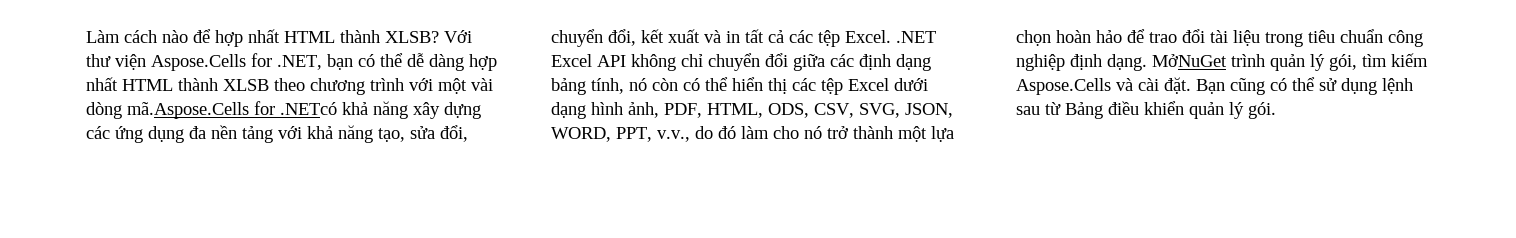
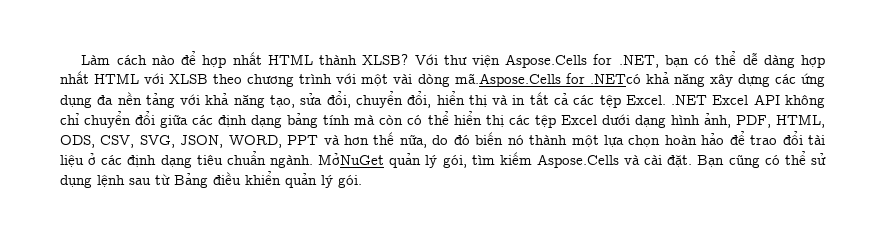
- Với thư viện Aspose.Cells for .NET, bạn có thể dễ dàng hợp nhất HTML thành XLSB theo chương trình với một vài dòng mã.Aspose.Cells for .NETcó khả năng xây dựng các ứng dụng đa nền tảng với khả năng tạo, sửa đổi, chuyển đổi, kết xuất và in tất cả các tệp Excel. .NET Excel API không chỉ chuyển đổi giữa các định dạng bảng tính, nó còn có thể hiển thị các tệp Excel dưới dạng hình ảnh, PDF, HTML, ODS, CSV, SVG, JSON, WORD, PPT, v.v., do đó làm cho nó trở thành một lựa chọn hoàn hảo để trao đổi tài liệu trong tiêu chuẩn công nghiệp định dạng. MởNuGet trình quản lý gói, tìm kiếm Aspose.Cells và cài đặt.
+ Với thư viện Aspose.Cells for .NET, bạn có thể dễ dàng hợp nhất HTML với XLSB theo chương trình với một vài dòng mã.Aspose.Cells for .NETcó khả năng xây dựng các ứng dụng đa nền tảng với khả năng tạo, sửa đổi, chuyển đổi, hiển thị và in tất cả các tệp Excel. .NET Excel API không chỉ chuyển đổi giữa các định dạng bảng tính mà còn có thể hiển thị các tệp Excel dưới dạng hình ảnh, PDF, HTML, ODS, CSV, SVG, JSON, WORD, PPT và hơn thế nữa, do đó biến nó thành một lựa chọn hoàn hảo để trao đổi tài liệu ở các định dạng tiêu chuẩn ngành. MởNuGet quản lý gói, tìm kiếm Aspose.Cells và cài đặt.

